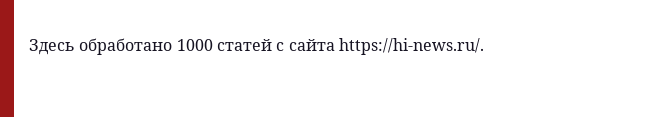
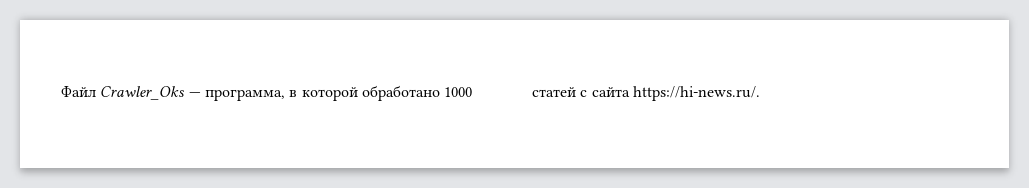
- Здесь обработано 1000 статей с сайта https://hi-news.ru/.
+ Файл Crawler_Oks — программа, в которой обработано 1000 статей с сайта https://hi-news.ru/.

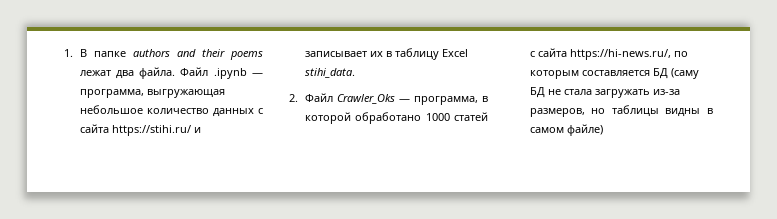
- Файл Crawler_Oks — программа, в которой обработано 1000 статей с сайта https://hi-news.ru/.
+ 1. В папке authors and their poems лежат два файла. Файл .ipynb — программа, выгружающая небольшое количество данных с сайта https://stihi.ru/ и записывает их в таблицу Excel stihi_data.
+ 2. Файл Crawler_Oks — программа, в которой обработано 1000 статей с сайта https://hi-news.ru/, по которым составляется БД (саму БД не стала загружать из-за размеров, но таблицы видны в самом файле)

